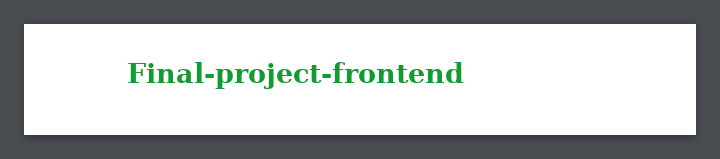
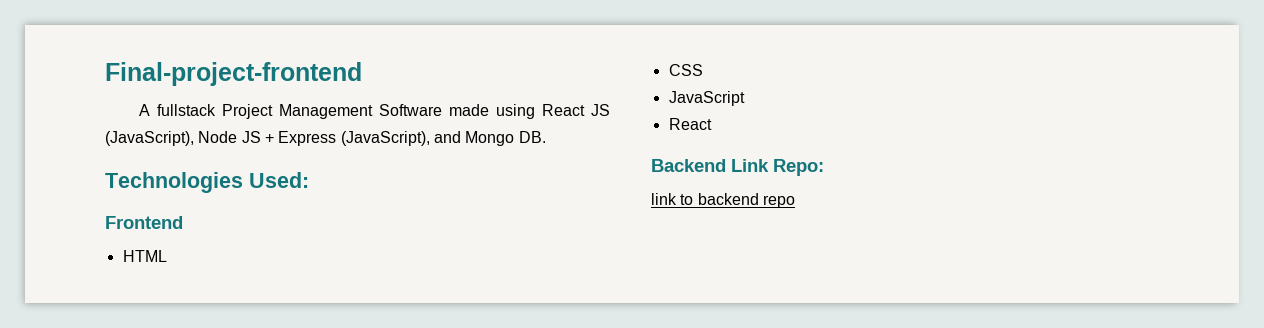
+ A fullstack Project Management Software made using React JS (JavaScript), Node JS + Express (JavaScript), and Mongo DB.
+ Technologies Used:
+ Frontend
+ HTML
+ CSS
+ JavaScript
+ React
+ Backend Link Repo:
+ link to backend repo

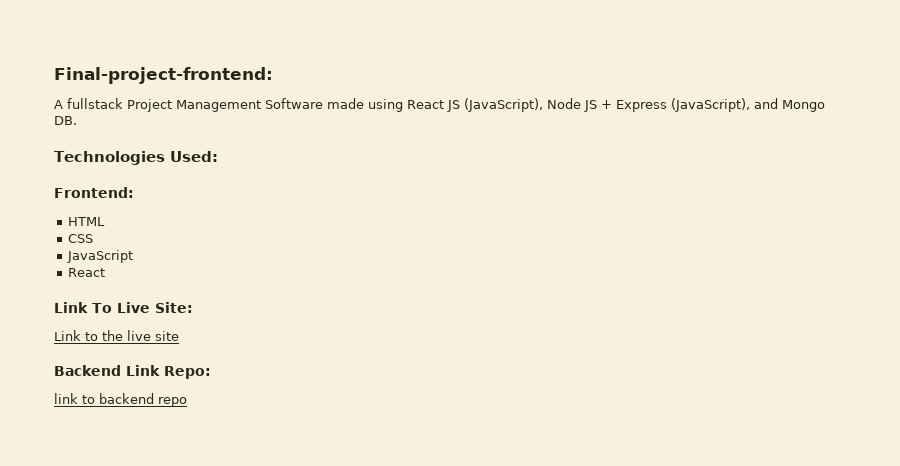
- Final-project-frontend
+ Final-project-frontend:
- Frontend
+ Frontend:
+ Link To Live Site:
+ Link to the live site

